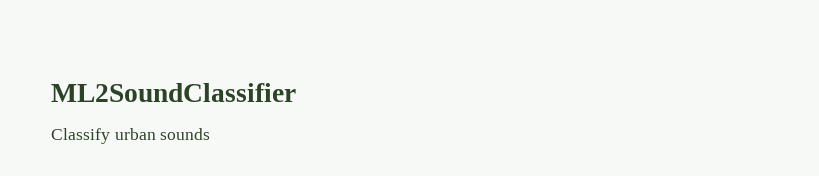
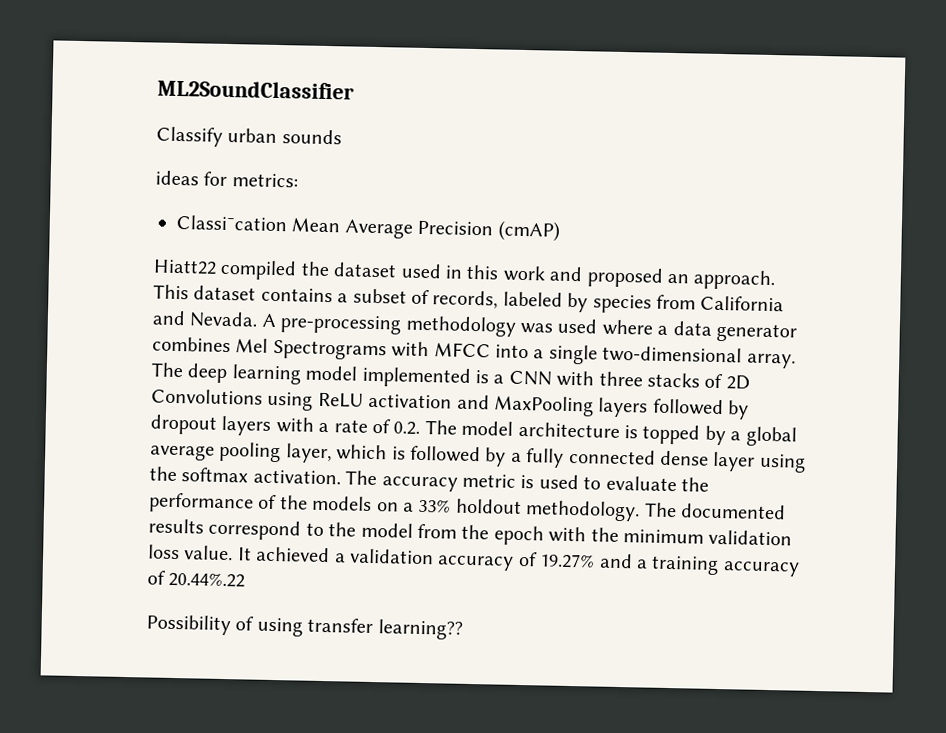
+ ideas for metrics:
+ Classi¯cation Mean Average Precision (cmAP)
+ Hiatt22 compiled the dataset used in this work and proposed an approach. This dataset contains a subset of records, labeled by species from California and Nevada. A pre-processing methodology was used where a data generator combines Mel Spectrograms with MFCC into a single two-dimensional array. The deep learning model implemented is a CNN with three stacks of 2D Convolutions using ReLU activation and MaxPooling layers followed by dropout layers with a rate of 0.2. The model architecture is topped by a global average pooling layer, which is followed by a fully connected dense layer using the softmax activation. The accuracy metric is used to evaluate the performance of the models on a 33% holdout methodology. The documented results correspond to the model from the epoch with the minimum validation loss value. It achieved a validation accuracy of 19.27% and a training accuracy of 20.44%.22
+ Possibility of using transfer learning??

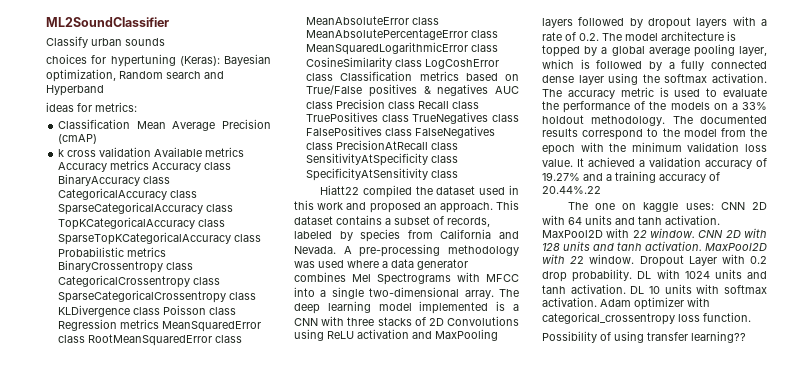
+ choices for hypertuning (Keras): Bayesian optimization, Random search and Hyperband
- Classi¯cation Mean Average Precision (cmAP)
+ Classification Mean Average Precision (cmAP)
+ k cross validation Available metrics Accuracy metrics Accuracy class BinaryAccuracy class CategoricalAccuracy class SparseCategoricalAccuracy class TopKCategoricalAccuracy class SparseTopKCategoricalAccuracy class Probabilistic metrics BinaryCrossentropy class CategoricalCrossentropy class SparseCategoricalCrossentropy class KLDivergence class Poisson class Regression metrics MeanSquaredError class RootMeanSquaredError class MeanAbsoluteError class MeanAbsolutePercentageError class MeanSquaredLogarithmicError class CosineSimilarity class LogCoshError class Classification metrics based on True/False positives & negatives AUC class Precision class Recall class TruePositives class TrueNegatives class FalsePositives class FalseNegatives class PrecisionAtRecall class SensitivityAtSpecificity class SpecificityAtSensitivity class
+ The one on kaggle uses: CNN 2D with 64 units and tanh activation. MaxPool2D with 22 window. CNN 2D with 128 units and tanh activation. MaxPool2D with 22 window. Dropout Layer with 0.2 drop probability. DL with 1024 units and tanh activation. DL 10 units with softmax activation. Adam optimizer with categorical_crossentropy loss function.

